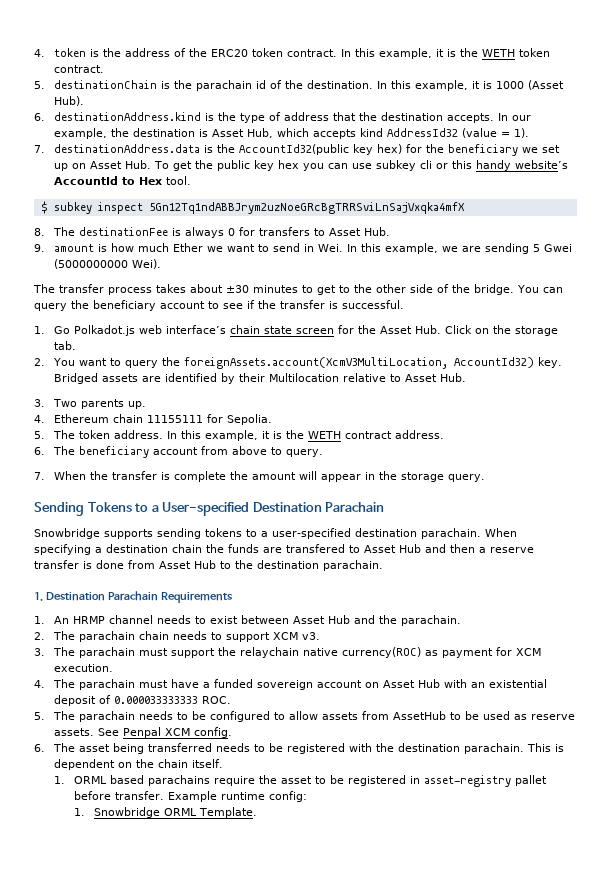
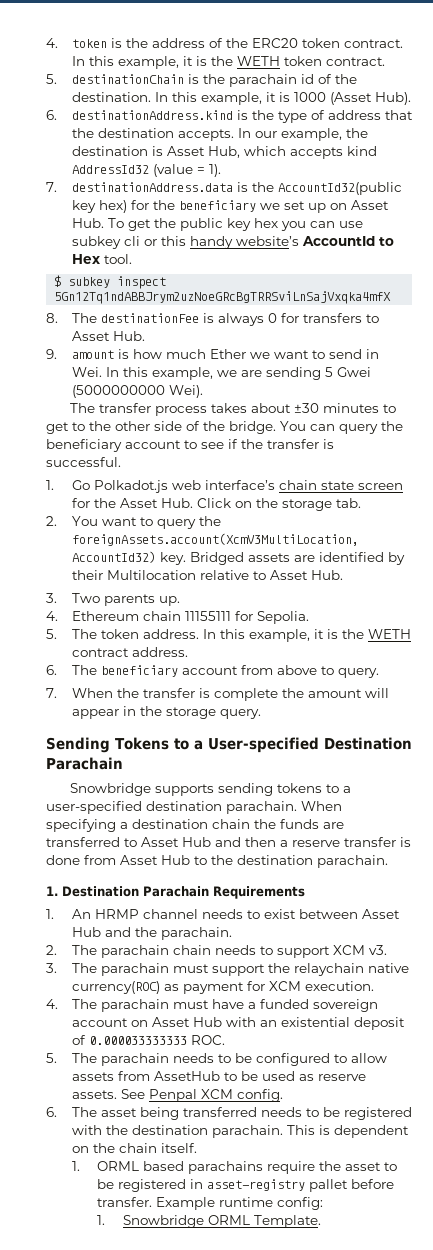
- When specifying a destination chain the funds are transfered to Asset Hub and then a reserve transfer is done from Asset Hub to the destination parachain.
+ When specifying a destination chain the funds are transferred to Asset Hub and then a reserve transfer is done from Asset Hub to the destination parachain.

